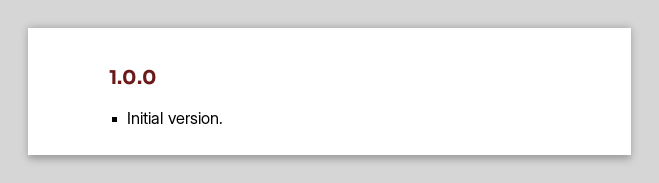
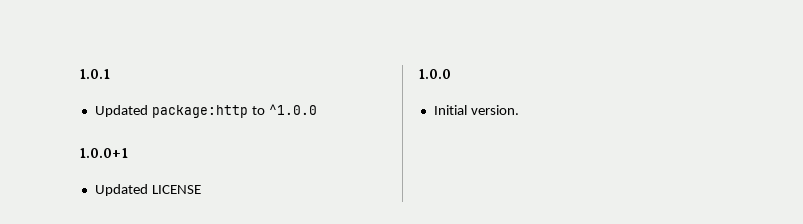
+ 1.0.1
+ Updated package:http to ^1.0.0
+ 1.0.0+1
+ Updated LICENSE

